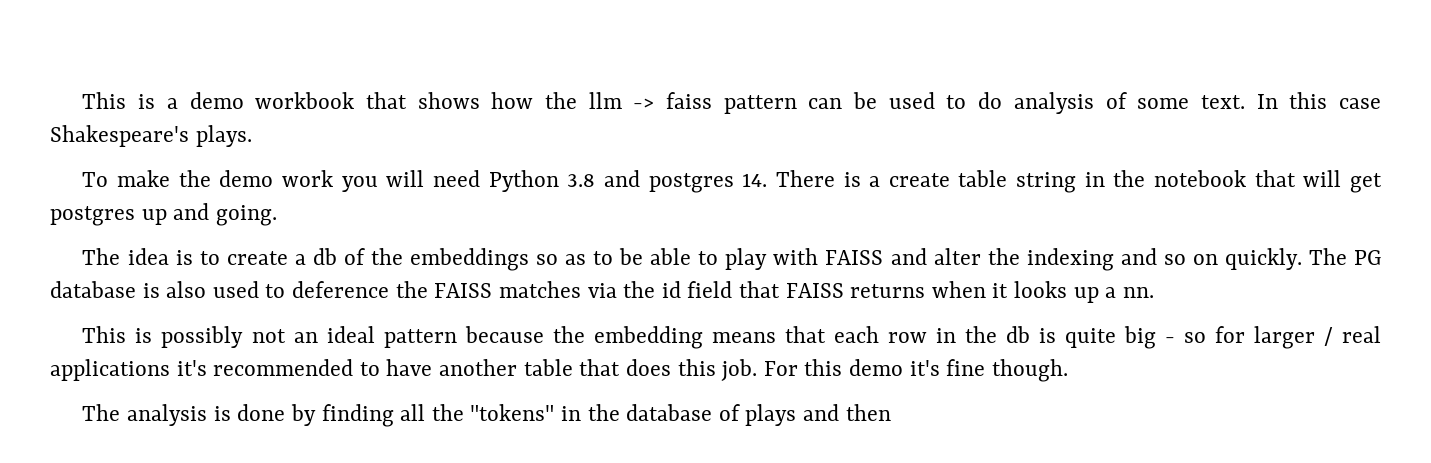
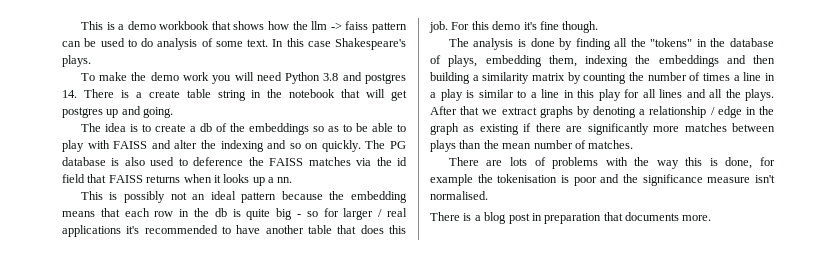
- The analysis is done by finding all the "tokens" in the database of plays and then
+ The analysis is done by finding all the "tokens" in the database of plays, embedding them, indexing the embeddings and then building a similarity matrix by counting the number of times a line in a play is similar to a line in this play for all lines and all the plays. After that we extract graphs by denoting a relationship / edge in the graph as existing if there are significantly more matches between plays than the mean number of matches.
+ There are lots of problems with the way this is done, for example the tokenisation is poor and the significance measure isn't normalised.
+ There is a blog post in preparation that documents more.

